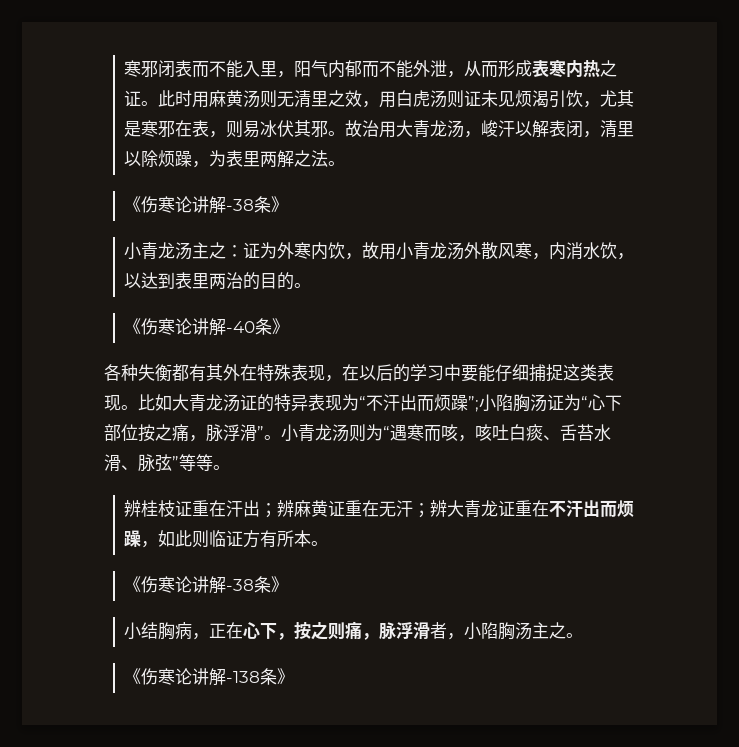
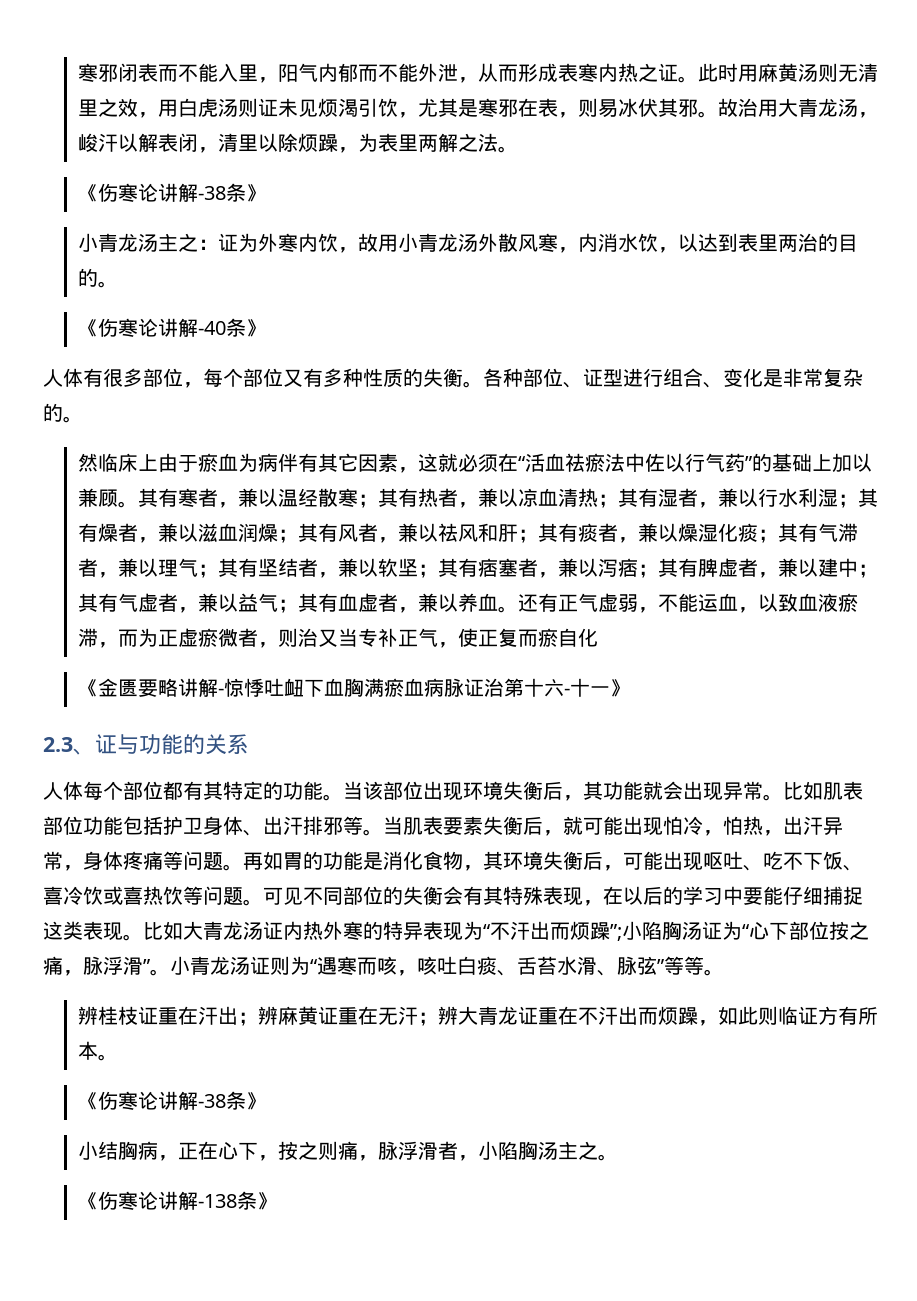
- 各种失衡都有其外在特殊表现，在以后的学习中要能仔细捕捉这类表现。
+ 人体有很多部位，每个部位又有多种性质的失衡。各种部位、证型进行组合、变化是非常复杂的。
+ 然临床上由于瘀血为病伴有其它因素，这就必须在“活血祛瘀法中佐以行气药”的基础上加以兼顾。其有寒者，兼以温经散寒；其有热者，兼以凉血清热；其有湿者，兼以行水利湿；其有燥者，兼以滋血润燥；其有风者，兼以祛风和肝；其有痰者，兼以燥湿化痰；其有气滞者，兼以理气；其有坚结者，兼以软坚；其有痞塞者，兼以泻痞；其有脾虚者，兼以建中；其有气虚者，兼以益气；其有血虚者，兼以养血。还有正气虚弱，不能运血，以致血液瘀滞，而为正虚瘀微者，则治又当专补正气，使正复而瘀自化
+ 《金匮要略讲解-惊悸吐衄下血胸满瘀血病脉证治第十六-十一》
+ 2.3、证与功能的关系
+ 人体每个部位都有其特定的功能。当该部位出现环境失衡后，其功能就会出现异常。比如肌表部位功能包括护卫身体、出汗排邪等。当肌表要素失衡后，就可能出现怕冷，怕热，出汗异常，身体疼痛等问题。再如胃的功能是消化食物，其环境失衡后，可能出现呕吐、吃不下饭、喜冷饮或喜热饮等问题。可见不同部位的失衡会有其特殊表现，在以后的学习中要能仔细捕捉这类表现。
- 比如大青龙汤证的特异表现为“不汗出而烦躁”;小陷胸汤证为“心下部位按之痛，脉浮滑”。
+ 比如大青龙汤证内热外寒的特异表现为“不汗出而烦躁”;小陷胸汤证为“心下部位按之痛，脉浮滑”。
- 小青龙汤则为“遇寒而咳，咳吐白痰、舌苔水滑、脉弦”等等。
+ 小青龙汤证则为“遇寒而咳，咳吐白痰、舌苔水滑、脉弦”等等。

